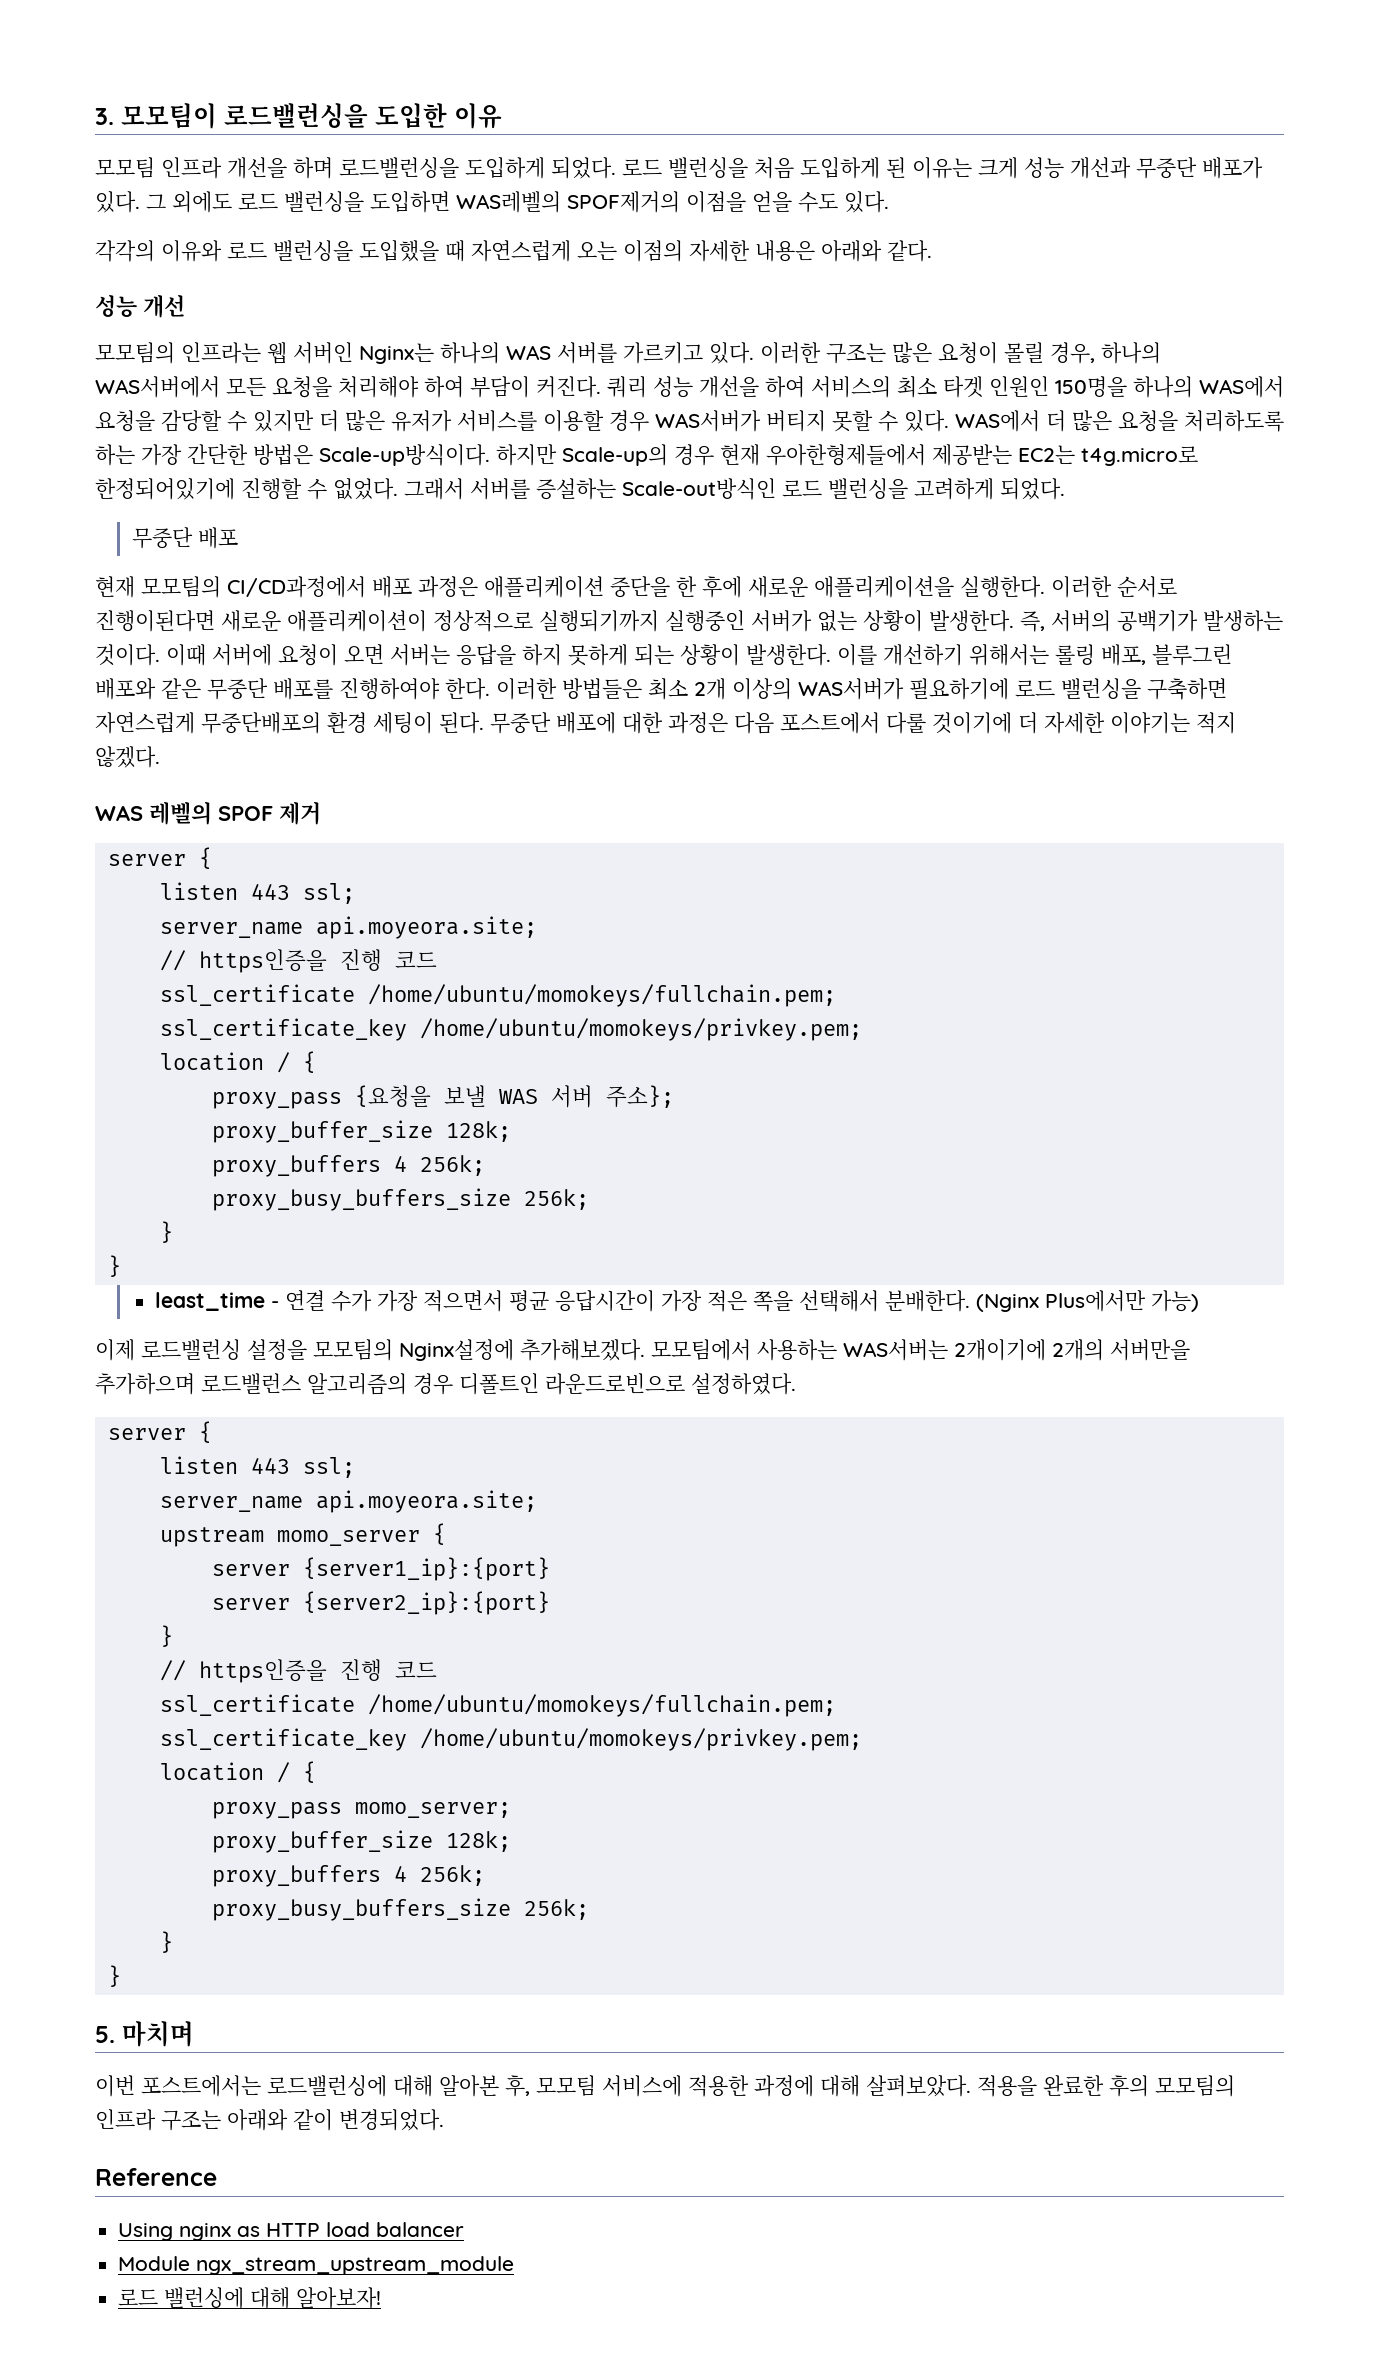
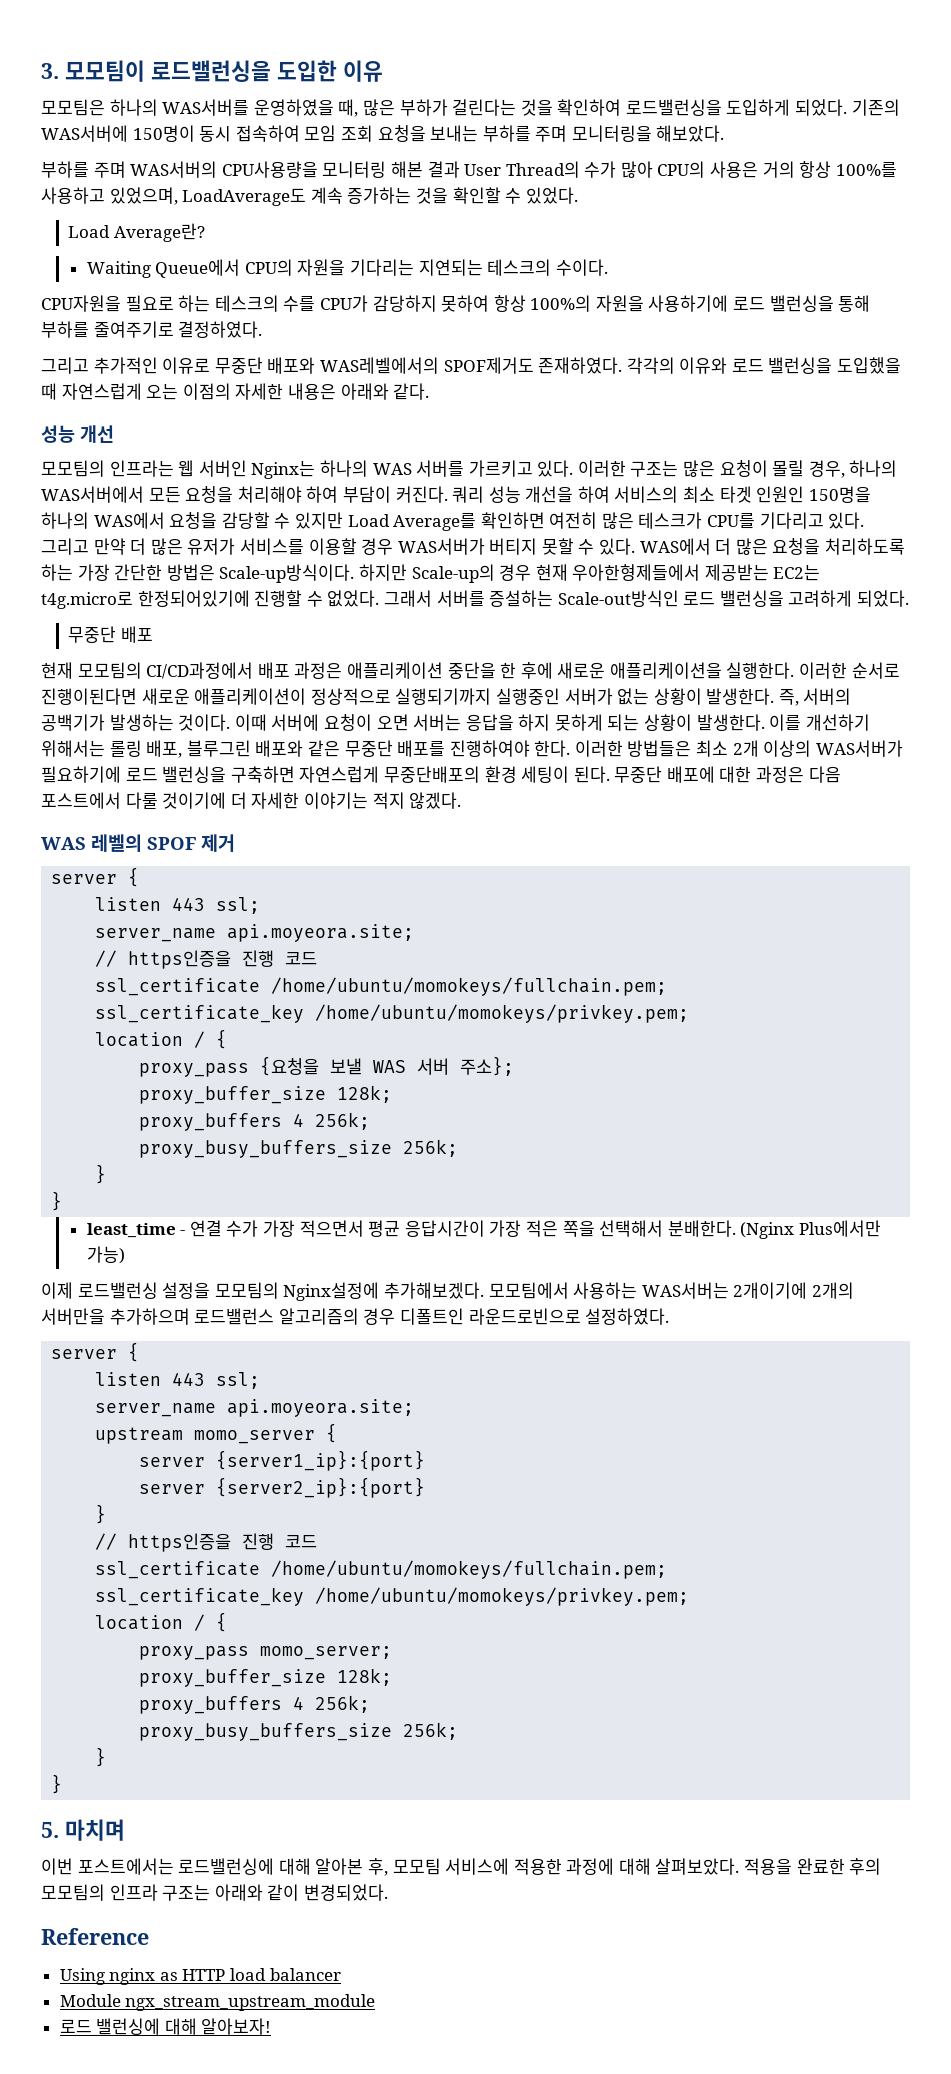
- 모모팀 인프라 개선을 하며 로드밸런싱을 도입하게 되었다. 로드 밸런싱을 처음 도입하게 된 이유는 크게 성능 개선과 무중단 배포가 있다. 그 외에도 로드 밸런싱을 도입하면 WAS레벨의 SPOF제거의 이점을 얻을 수도 있다.
- 각각의 이유와 로드 밸런싱을 도입했을 때 자연스럽게 오는 이점의 자세한 내용은 아래와 같다.
+ 모모팀은 하나의 WAS서버를 운영하였을 때, 많은 부하가 걸린다는 것을 확인하여 로드밸런싱을 도입하게 되었다. 기존의 WAS서버에 150명이 동시 접속하여 모임 조회 요청을 보내는 부하를 주며 모니터링을 해보았다.
+ 부하를 주며 WAS서버의 CPU사용량을 모니터링 해본 결과 User Thread의 수가 많아 CPU의 사용은 거의 항상 100%를 사용하고 있었으며, LoadAverage도 계속 증가하는 것을 확인할 수 있었다.
+ Load Average란?
+ Waiting Queue에서 CPU의 자원을 기다리는 지연되는 테스크의 수이다.
+ CPU자원을 필요로 하는 테스크의 수를 CPU가 감당하지 못하여 항상 100%의 자원을 사용하기에 로드 밸런싱을 통해 부하를 줄여주기로 결정하였다.
+ 그리고 추가적인 이유로 무중단 배포와 WAS레벨에서의 SPOF제거도 존재하였다. 각각의 이유와 로드 밸런싱을 도입했을 때 자연스럽게 오는 이점의 자세한 내용은 아래와 같다.
- 쿼리 성능 개선을 하여 서비스의 최소 타겟 인원인 150명을 하나의 WAS에서 요청을 감당할 수 있지만 더 많은 유저가 서비스를 이용할 경우 WAS서버가 버티지 못할 수 있다.
+ 쿼리 성능 개선을 하여 서비스의 최소 타겟 인원인 150명을 하나의 WAS에서 요청을 감당할 수 있지만 Load Average를 확인하면 여전히 많은 테스크가 CPU를 기다리고 있다. 그리고 만약 더 많은 유저가 서비스를 이용할 경우 WAS서버가 버티지 못할 수 있다.

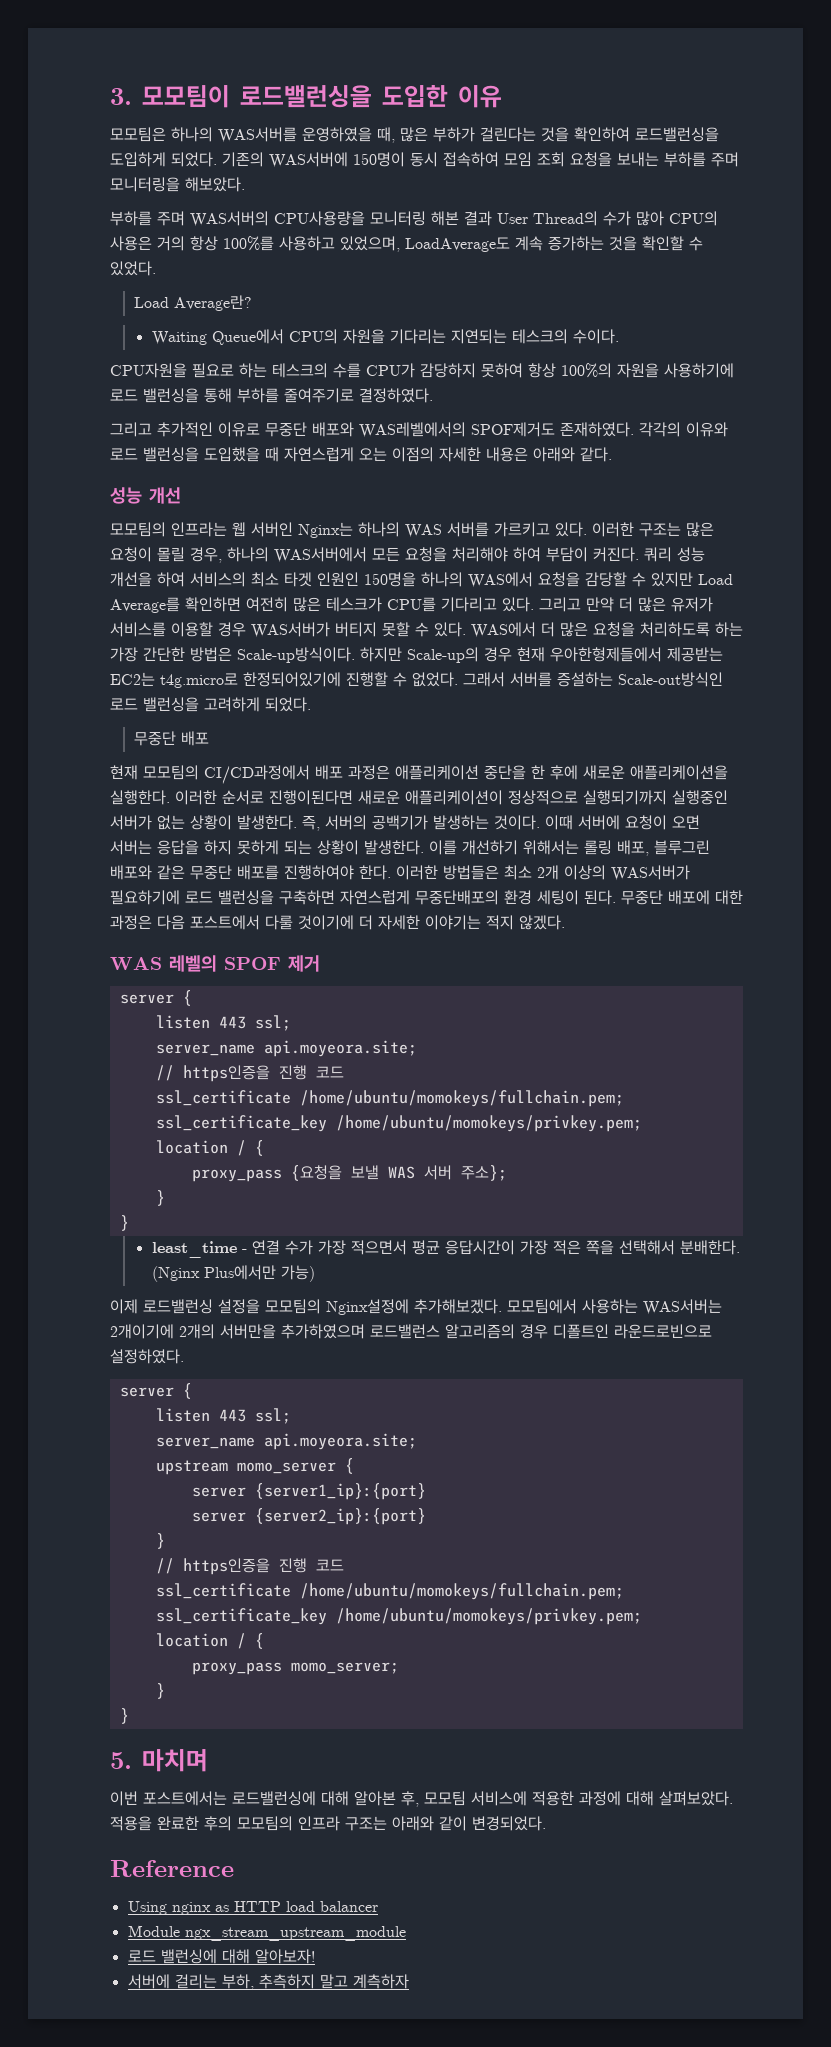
  proxy_pass {요청을 보낼 WAS 서버 주소};
- proxy_buffer_size 128k;
- proxy_buffers 4 256k;
- proxy_busy_buffers_size 256k;
- 모모팀에서 사용하는 WAS서버는 2개이기에 2개의 서버만을 추가하으며 로드밸런스 알고리즘의 경우 디폴트인 라운드로빈으로 설정하였다.
+ 모모팀에서 사용하는 WAS서버는 2개이기에 2개의 서버만을 추가하였으며 로드밸런스 알고리즘의 경우 디폴트인 라운드로빈으로 설정하였다.
  proxy_pass momo_server;
- proxy_buffer_size 128k;
- proxy_buffers 4 256k;
- proxy_busy_buffers_size 256k;
+ 서버에 걸리는 부하, 추측하지 말고 계측하자

